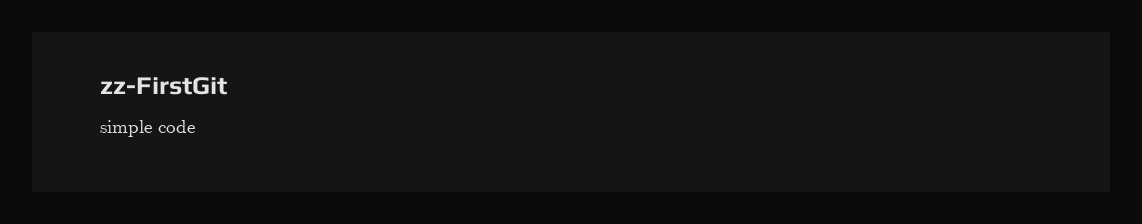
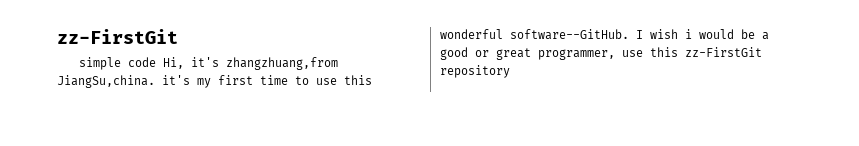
- simple code
+ simple code Hi, it's zhangzhuang,from JiangSu,china. it's my first time to use this wonderful software--GitHub. I wish i would be a good or great programmer, use this zz-FirstGit repository

